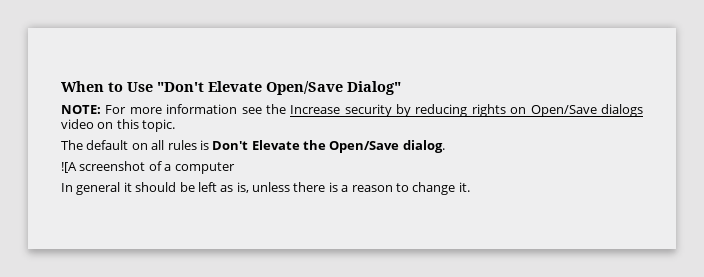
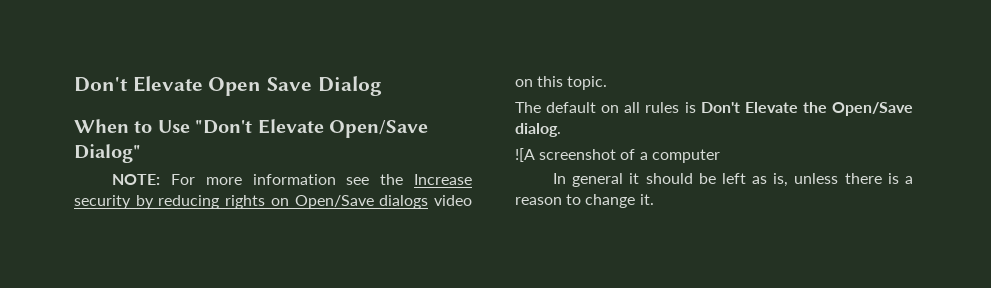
+ Don't Elevate Open Save Dialog

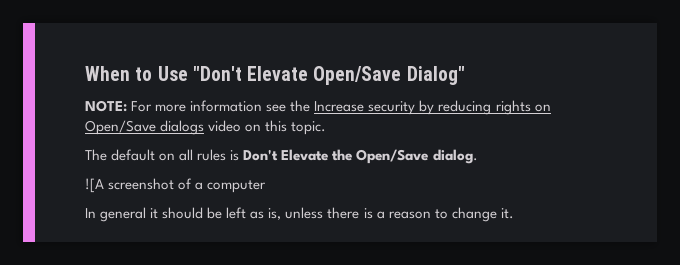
- Don't Elevate Open Save Dialog

